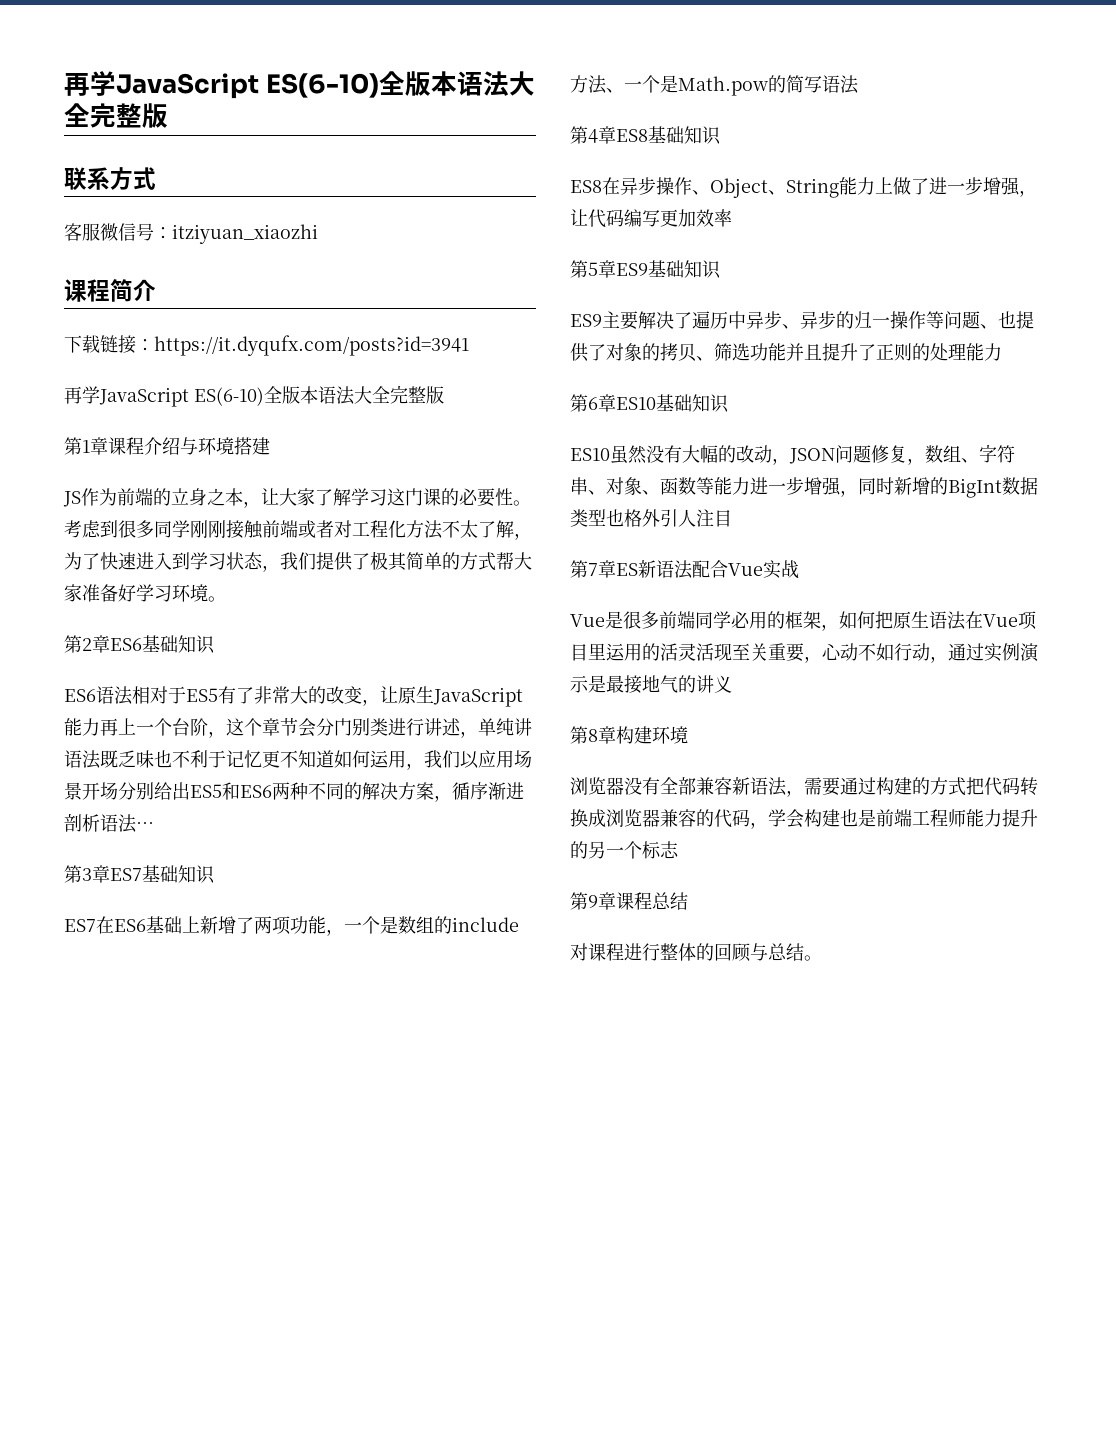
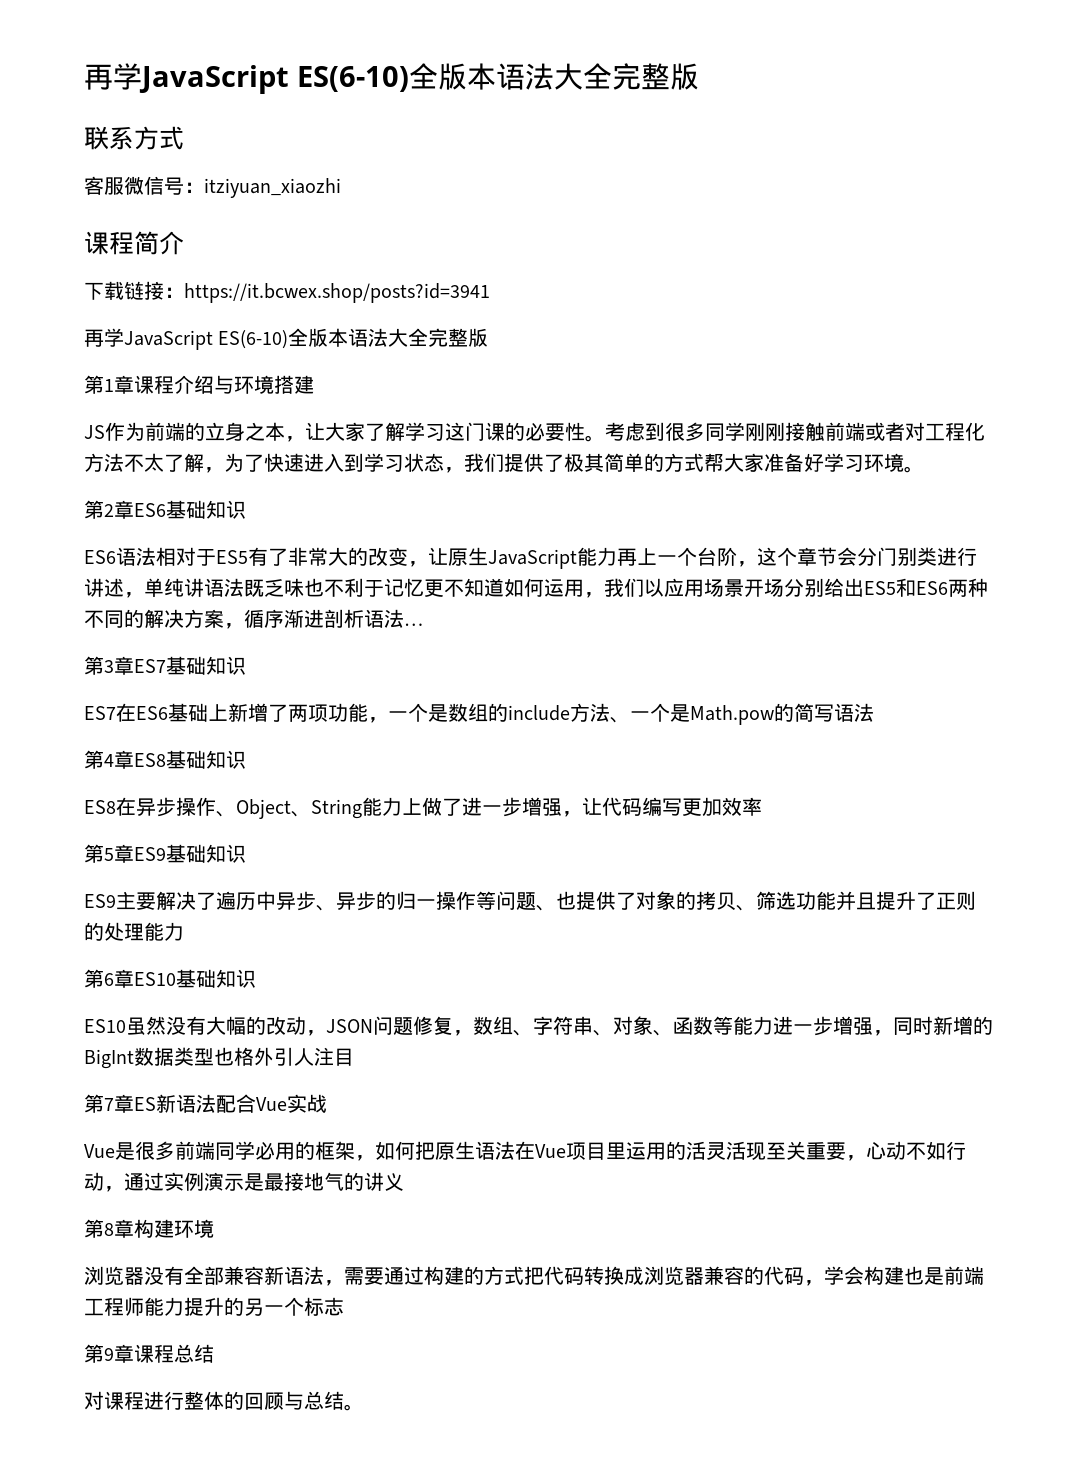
- 下载链接：https://it.dyqufx.com/posts?id=3941
+ 下载链接：https://it.bcwex.shop/posts?id=3941

